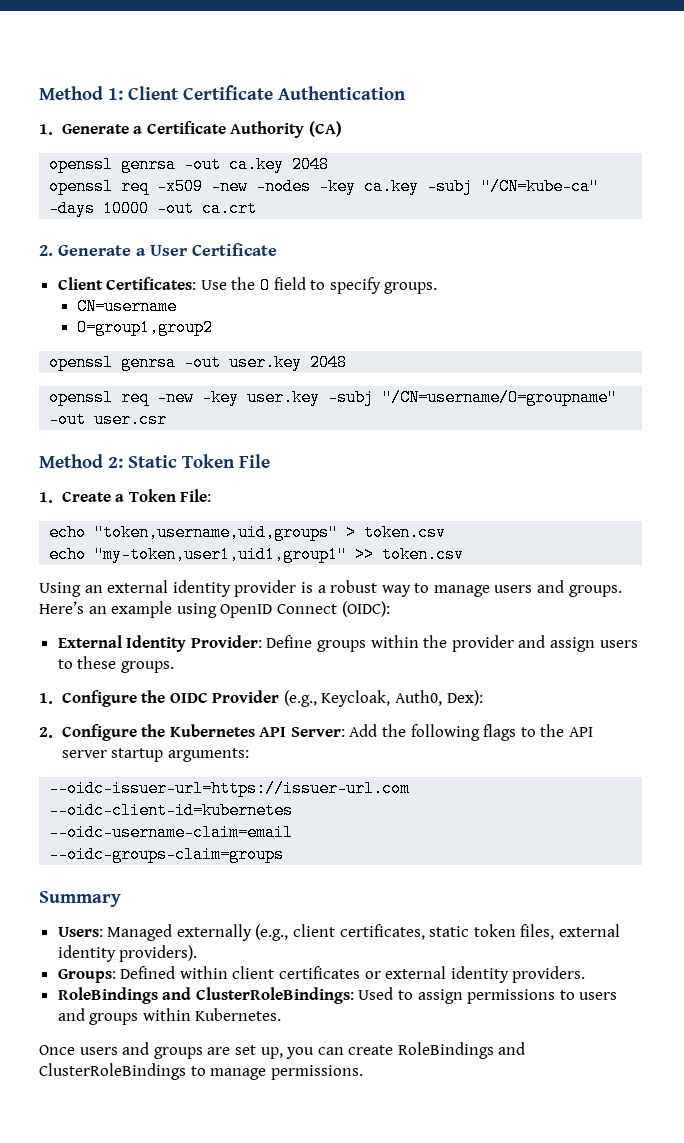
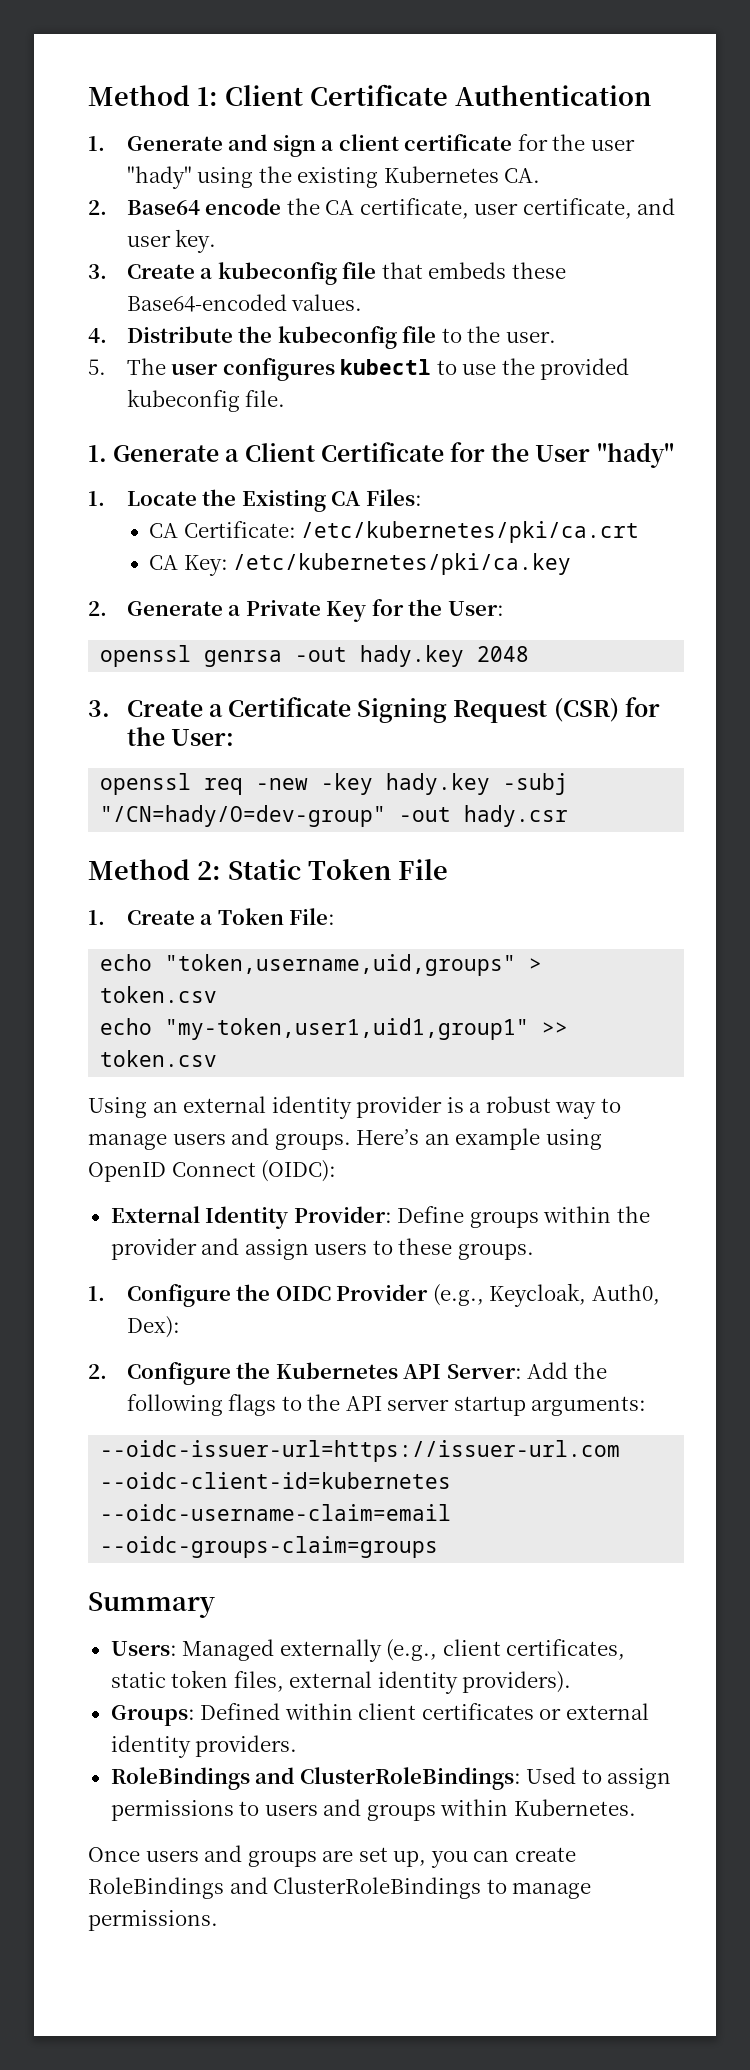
- 1. Generate a Certificate Authority (CA)
- openssl genrsa -out ca.key 2048
- openssl req -x509 -new -nodes -key ca.key -subj "/CN=kube-ca" -days 10000 -out ca.crt
- 2. Generate a User Certificate
- Client Certificates: Use the O field to specify groups.
- CN=username
- O=group1,group2
- openssl genrsa -out user.key 2048
+ 1. Generate and sign a client certificate for the user "hady" using the existing Kubernetes CA.
+ 2. Base64 encode the CA certificate, user certificate, and user key.
+ 3. Create a kubeconfig file that embeds these Base64-encoded values.
+ 4. Distribute the kubeconfig file to the user.
+ 5. The user configures kubectl to use the provided kubeconfig file.
+ 1. Generate a Client Certificate for the User "hady"
+ 1. Locate the Existing CA Files:
+ CA Certificate: /etc/kubernetes/pki/ca.crt
+ CA Key: /etc/kubernetes/pki/ca.key
+ 2. Generate a Private Key for the User:
+ openssl genrsa -out hady.key 2048
+ 3. Create a Certificate Signing Request (CSR) for the User:
- openssl req -new -key user.key -subj "/CN=username/O=groupname" -out user.csr
+ openssl req -new -key hady.key -subj "/CN=hady/O=dev-group" -out hady.csr

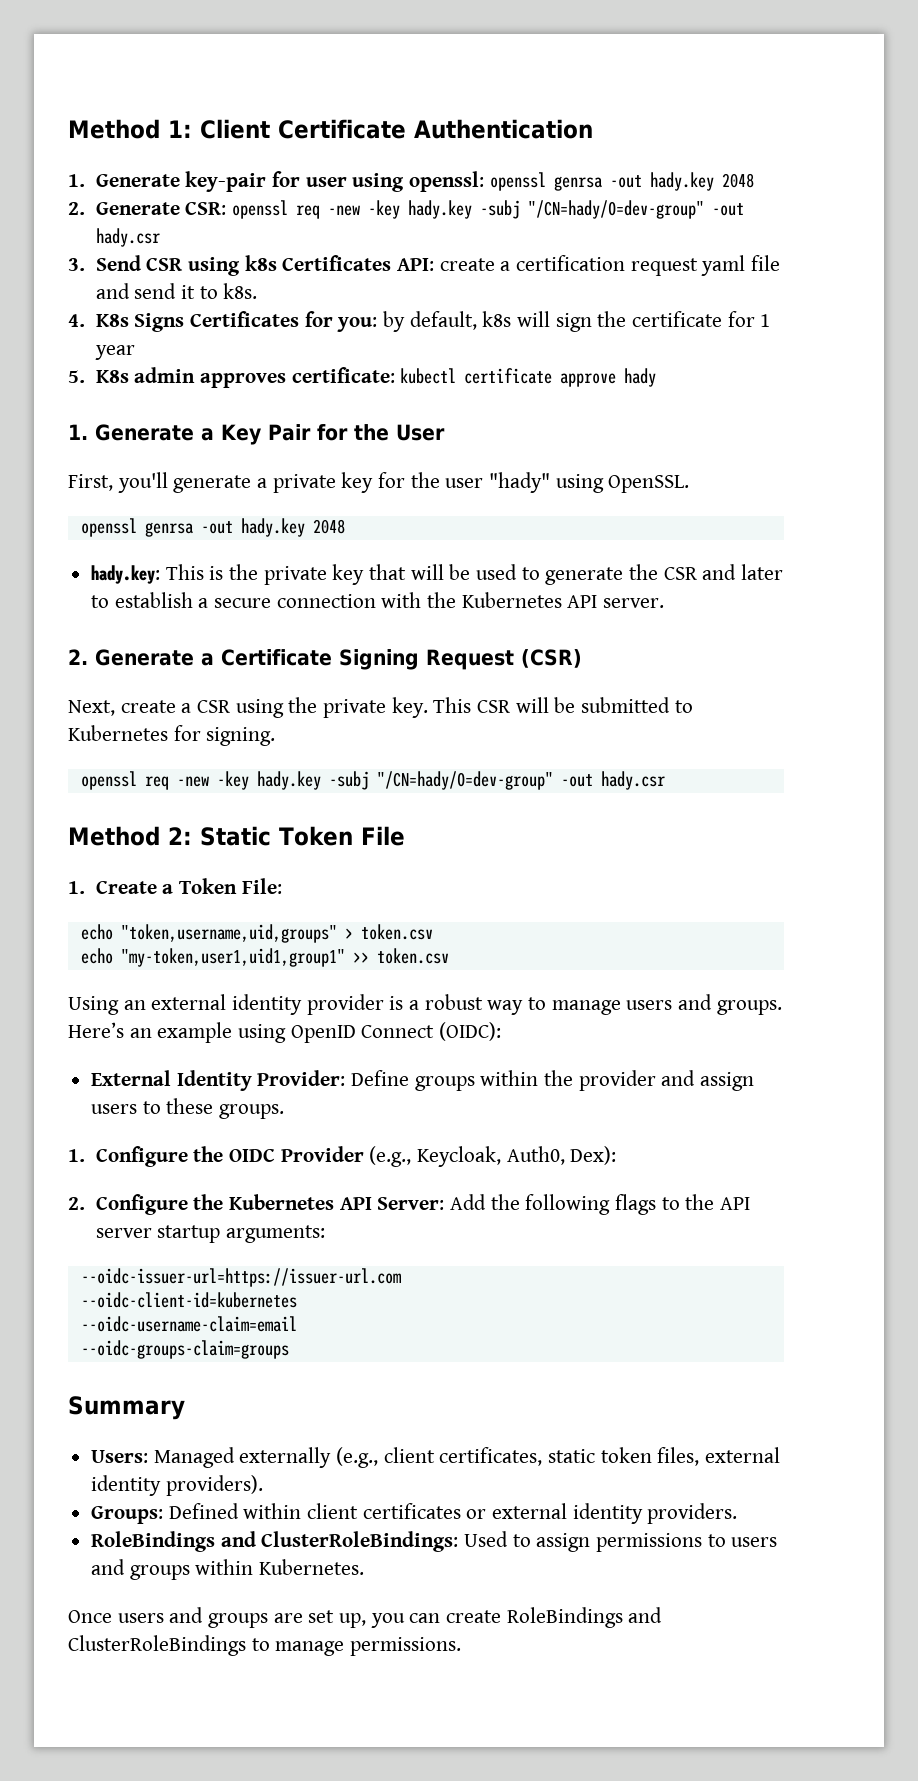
- 1. Generate and sign a client certificate for the user "hady" using the existing Kubernetes CA.
- 2. Base64 encode the CA certificate, user certificate, and user key.
- 3. Create a kubeconfig file that embeds these Base64-encoded values.
- 4. Distribute the kubeconfig file to the user.
- 5. The user configures kubectl to use the provided kubeconfig file.
- 1. Generate a Client Certificate for the User "hady"
- 1. Locate the Existing CA Files:
- CA Certificate: /etc/kubernetes/pki/ca.crt
- CA Key: /etc/kubernetes/pki/ca.key
- 2. Generate a Private Key for the User:
+ 1. Generate key-pair for user using openssl: openssl genrsa -out hady.key 2048
+ 2. Generate CSR: openssl req -new -key hady.key -subj "/CN=hady/O=dev-group" -out hady.csr
+ 3. Send CSR using k8s Certificates API: create a certification request yaml file and send it to k8s.
+ 4. K8s Signs Certificates for you: by default, k8s will sign the certificate for 1 year
+ 5. K8s admin approves certificate: kubectl certificate approve hady
+ 1. Generate a Key Pair for the User
+ First, you'll generate a private key for the user "hady" using OpenSSL.
  openssl genrsa -out hady.key 2048
- 3. Create a Certificate Signing Request (CSR) for the User:
+ hady.key: This is the private key that will be used to generate the CSR and later to establish a secure connection with the Kubernetes API server.
+ 2. Generate a Certificate Signing Request (CSR)
+ Next, create a CSR using the private key. This CSR will be submitted to Kubernetes for signing.

